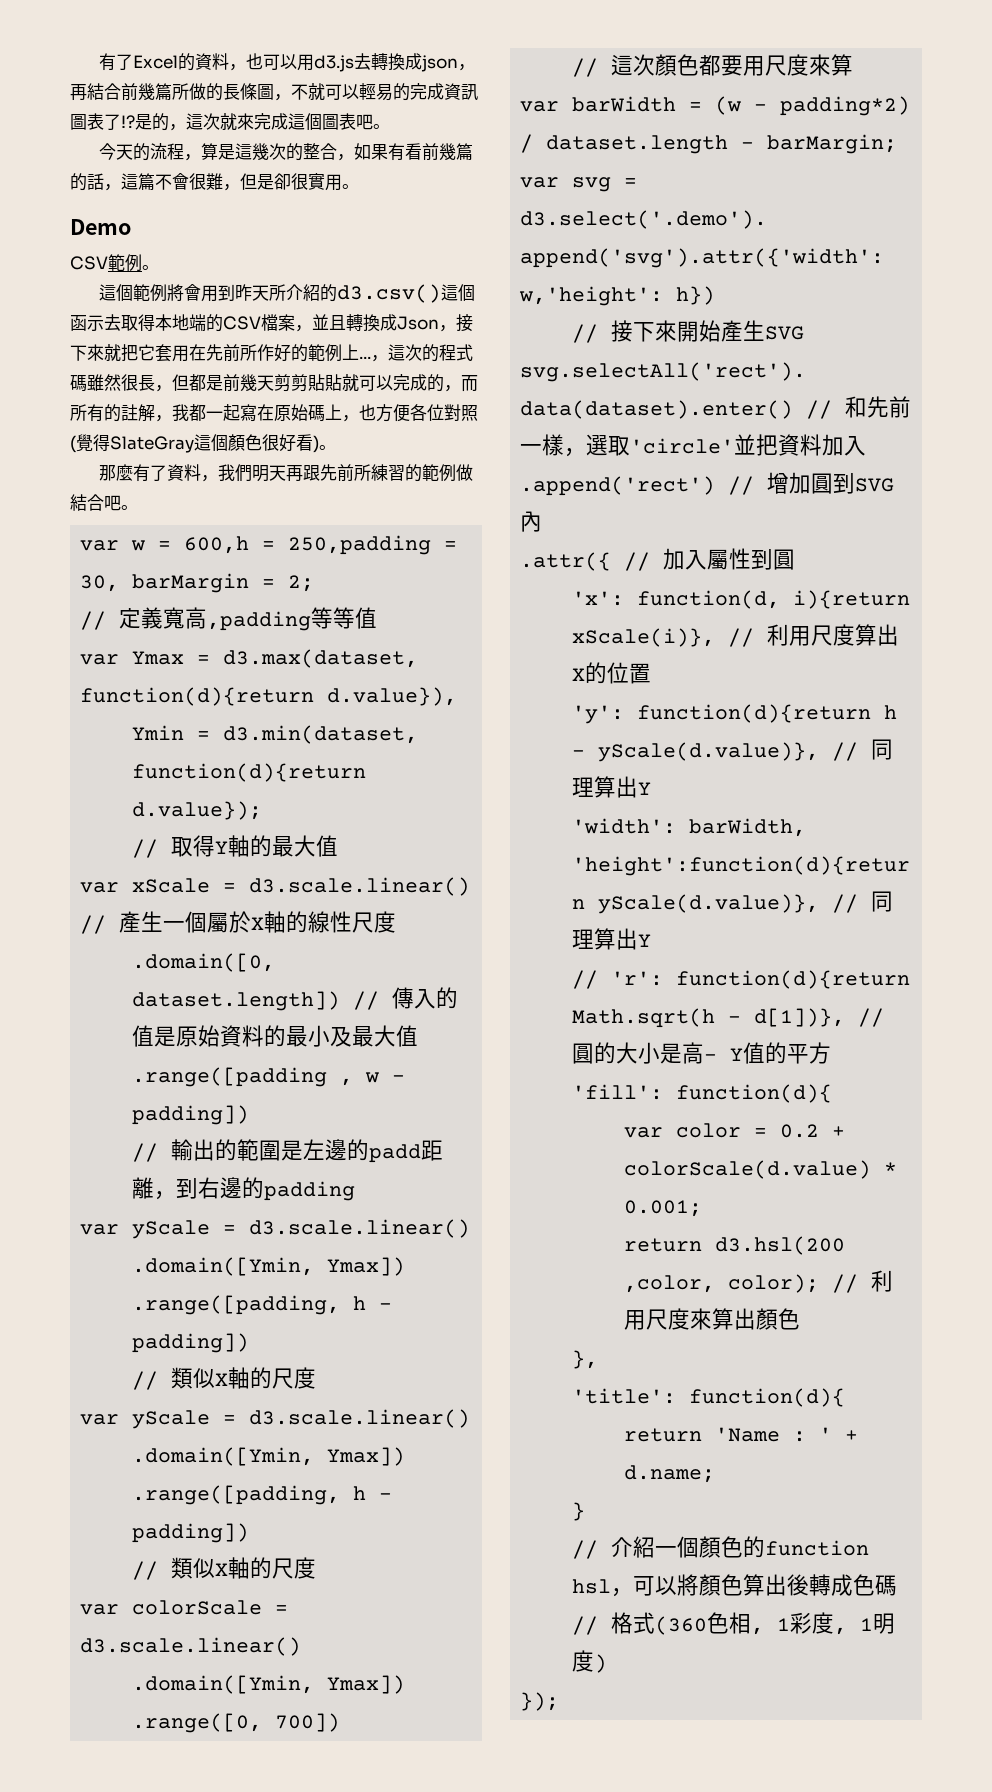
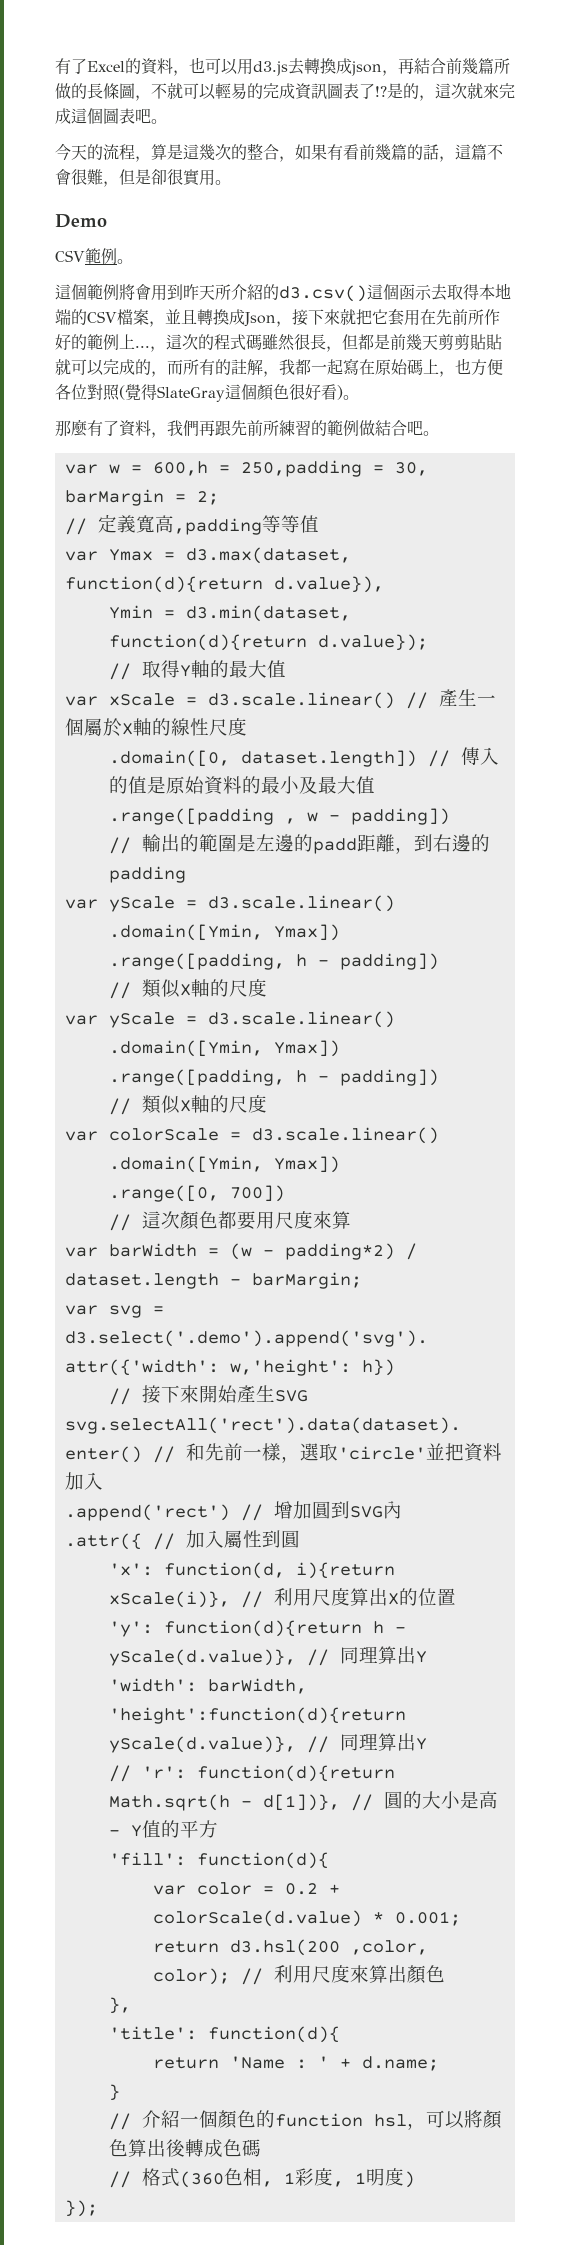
- 那麼有了資料，我們明天再跟先前所練習的範例做結合吧。
+ 那麼有了資料，我們再跟先前所練習的範例做結合吧。

